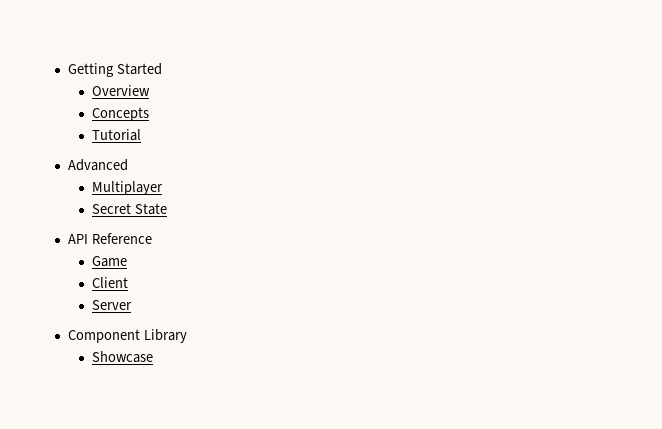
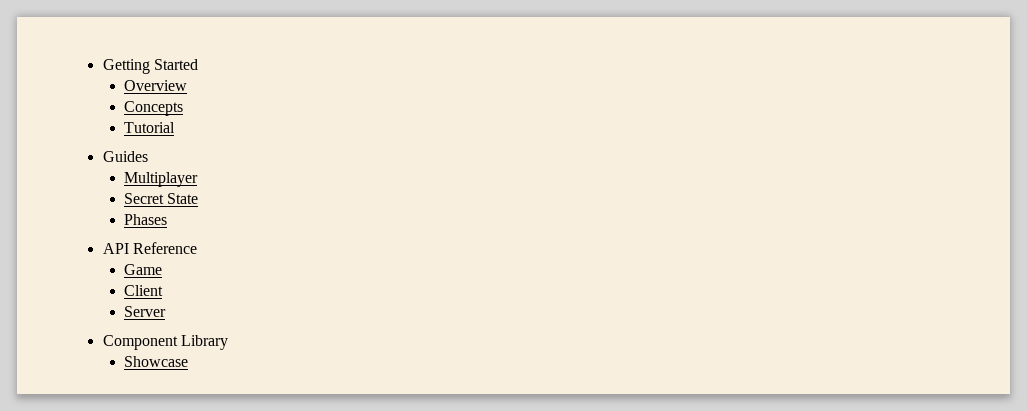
- Advanced
+ Guides
+ Phases

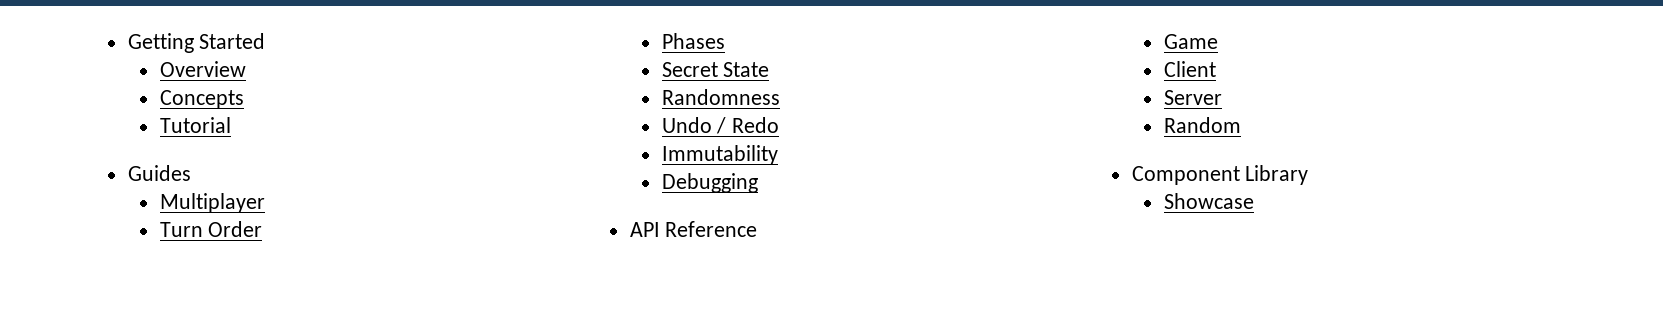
+ Turn Order
+ Phases
- Phases
+ Randomness
+ Undo / Redo
+ Immutability
+ Debugging
+ Random

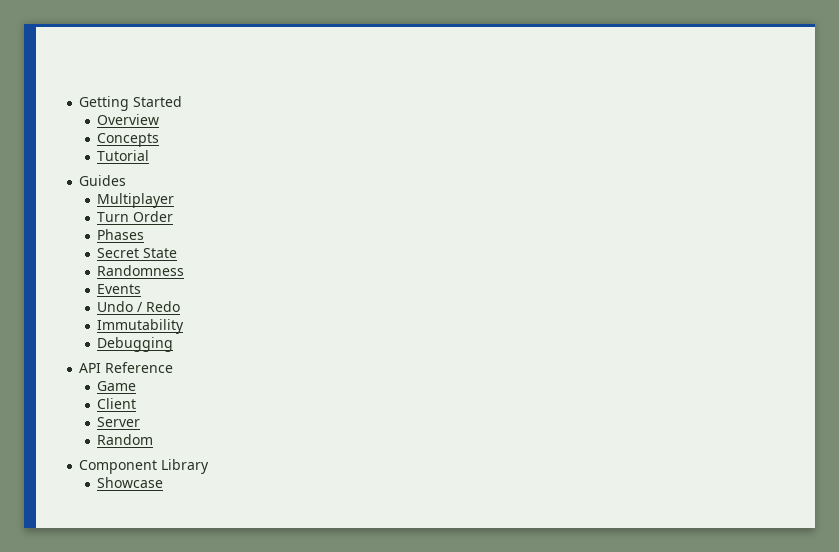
+ Events

